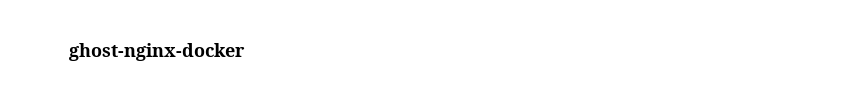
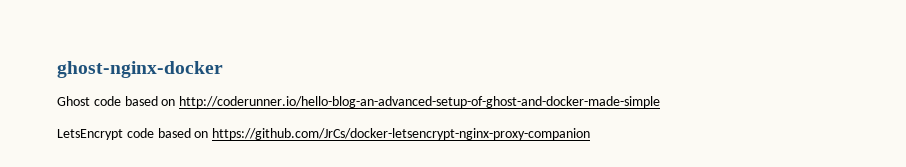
+ Ghost code based on http://coderunner.io/hello-blog-an-advanced-setup-of-ghost-and-docker-made-simple
+ LetsEncrypt code based on https://github.com/JrCs/docker-letsencrypt-nginx-proxy-companion

